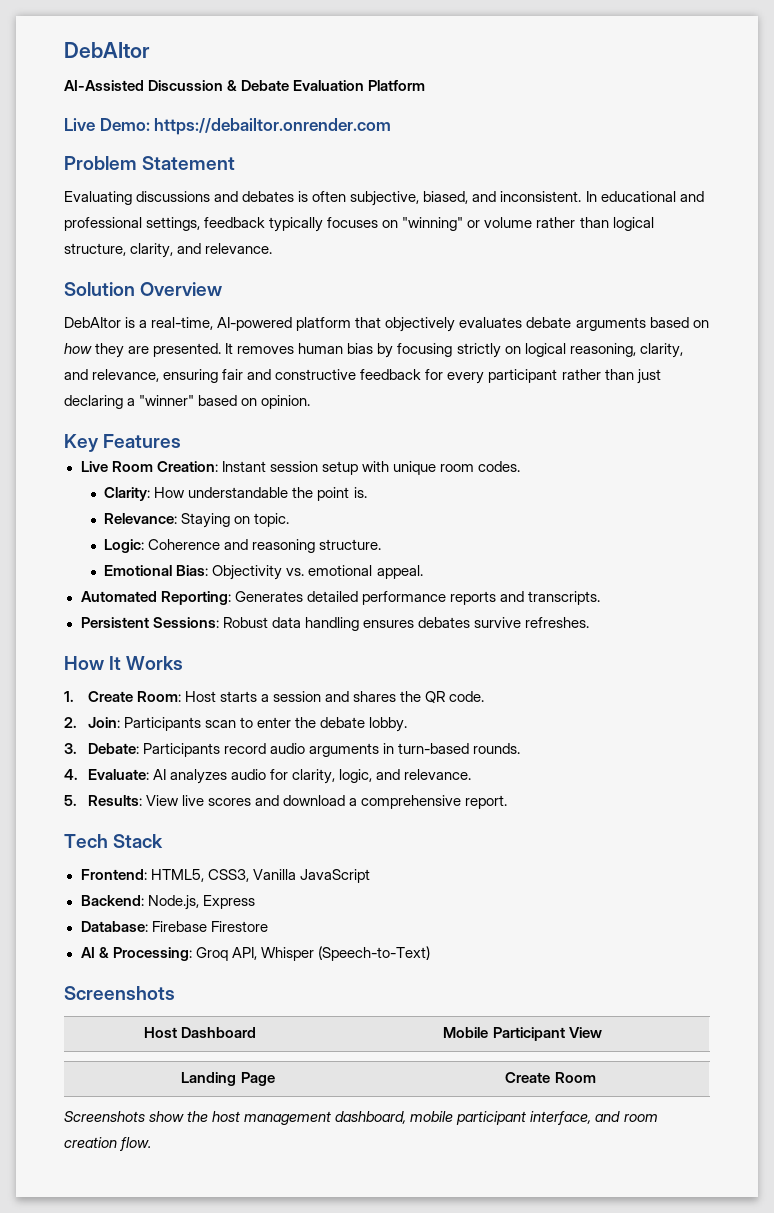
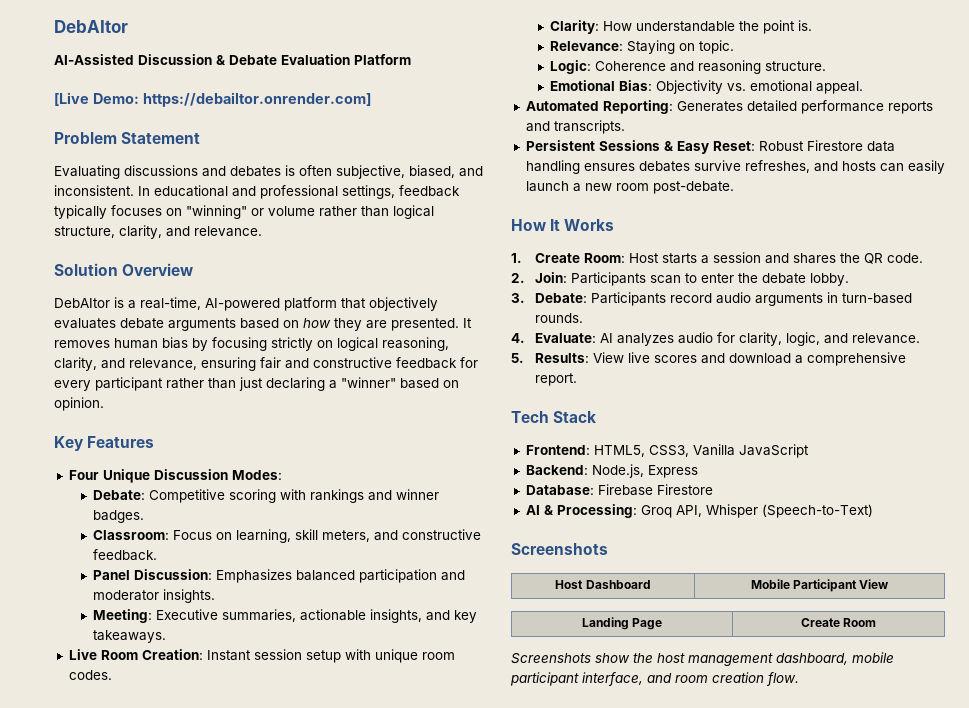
- Live Demo: https://debailtor.onrender.com
+ [Live Demo: https://debailtor.onrender.com]
+ Four Unique Discussion Modes:
+ Debate: Competitive scoring with rankings and winner badges.
+ Classroom: Focus on learning, skill meters, and constructive feedback.
+ Panel Discussion: Emphasizes balanced participation and moderator insights.
+ Meeting: Executive summaries, actionable insights, and key takeaways.
- Persistent Sessions: Robust data handling ensures debates survive refreshes.
+ Persistent Sessions & Easy Reset: Robust Firestore data handling ensures debates survive refreshes, and hosts can easily launch a new room post-debate.

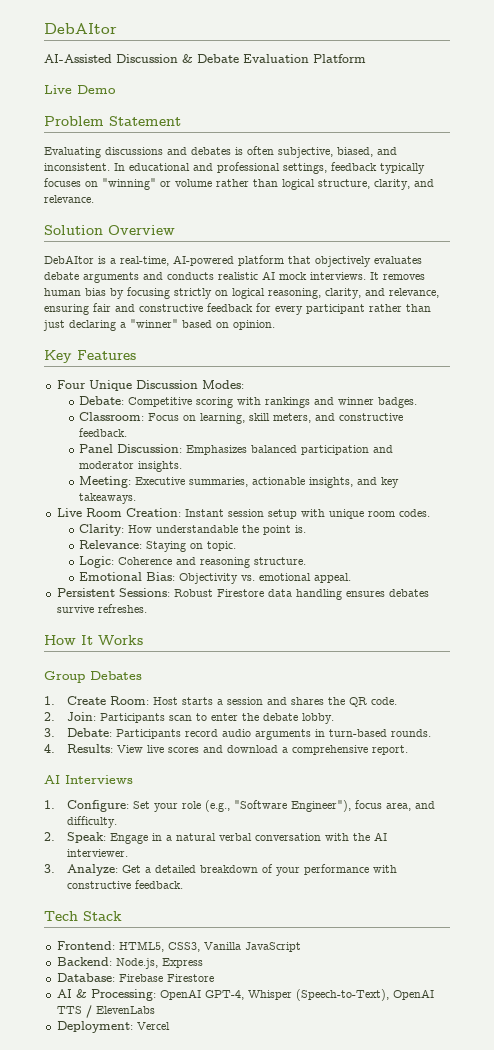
- [Live Demo: https://debailtor.onrender.com]
+ Live Demo
- DebAItor is a real-time, AI-powered platform that objectively evaluates debate arguments based on how they are presented.
+ DebAItor is a real-time, AI-powered platform that objectively evaluates debate arguments and conducts realistic AI mock interviews.
- Automated Reporting: Generates detailed performance reports and transcripts.
- Persistent Sessions & Easy Reset: Robust Firestore data handling ensures debates survive refreshes, and hosts can easily launch a new room post-debate.
+ Persistent Sessions: Robust Firestore data handling ensures debates survive refreshes.
+ Group Debates
- 4. Evaluate: AI analyzes audio for clarity, logic, and relevance.
- 5. Results: View live scores and download a comprehensive report.
+ 4. Results: View live scores and download a comprehensive report.
+ AI Interviews
+ 1. Configure: Set your role (e.g., "Software Engineer"), focus area, and difficulty.
+ 2. Speak: Engage in a natural verbal conversation with the AI interviewer.
+ 3. Analyze: Get a detailed breakdown of your performance with constructive feedback.
- AI & Processing: Groq API, Whisper (Speech-to-Text)
- Screenshots
- Host Dashboard | Mobile Participant View
- Landing Page | Create Room
- Screenshots show the host management dashboard, mobile participant interface, and room creation flow.
+ AI & Processing: OpenAI GPT-4, Whisper (Speech-to-Text), OpenAI TTS / ElevenLabs
+ Deployment: Vercel

